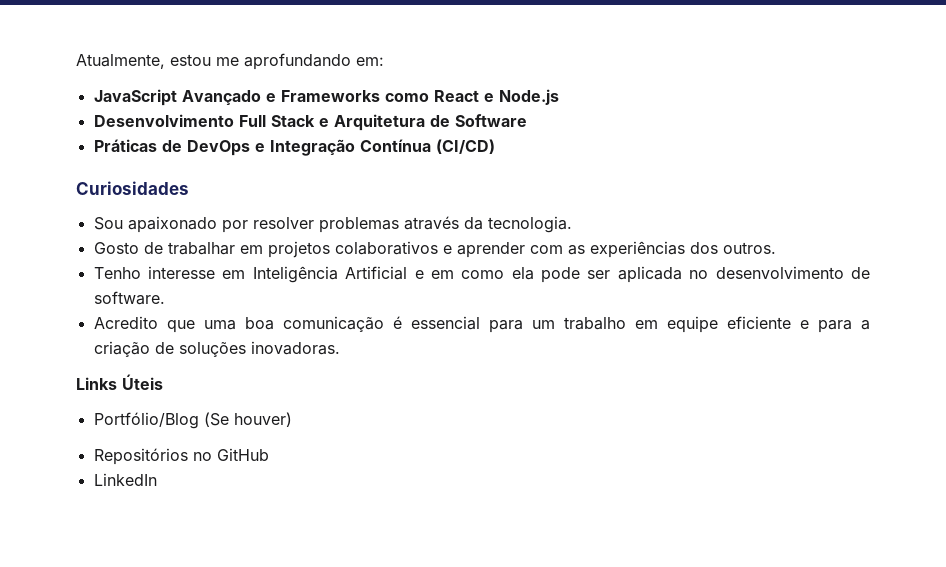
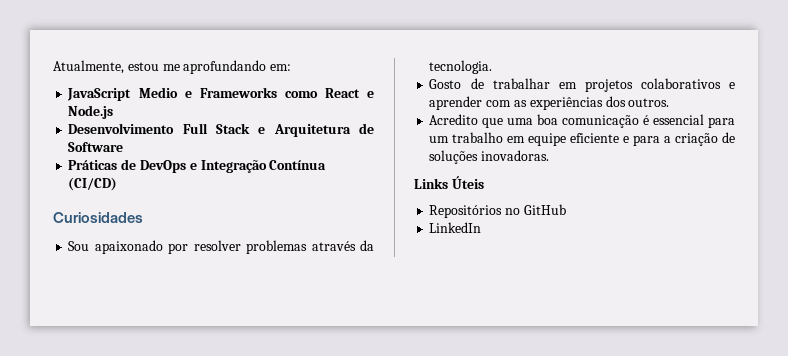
- JavaScript Avançado e Frameworks como React e Node.js
+ JavaScript Medio e Frameworks como React e Node.js
- Tenho interesse em Inteligência Artificial e em como ela pode ser aplicada no desenvolvimento de software.
- Portfólio/Blog (Se houver)

